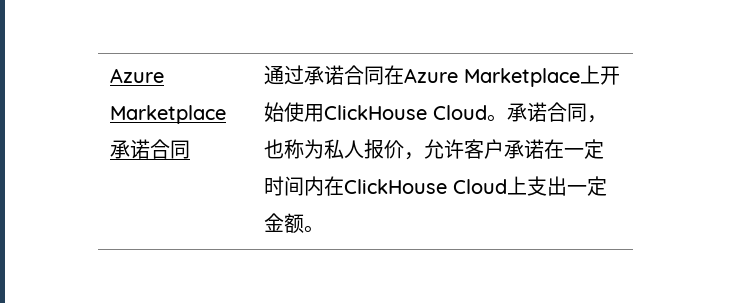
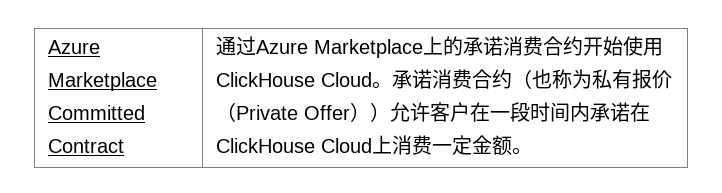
- Azure Marketplace承诺合同 | 通过承诺合同在Azure Marketplace上开始使用ClickHouse Cloud。承诺合同，也称为私人报价，允许客户承诺在一定时间内在ClickHouse Cloud上支出一定金额。
+ Azure Marketplace Committed Contract | 通过Azure Marketplace上的承诺消费合约开始使用ClickHouse Cloud。承诺消费合约（也称为私有报价（Private Offer））允许客户在一段时间内承诺在ClickHouse Cloud上消费一定金额。

